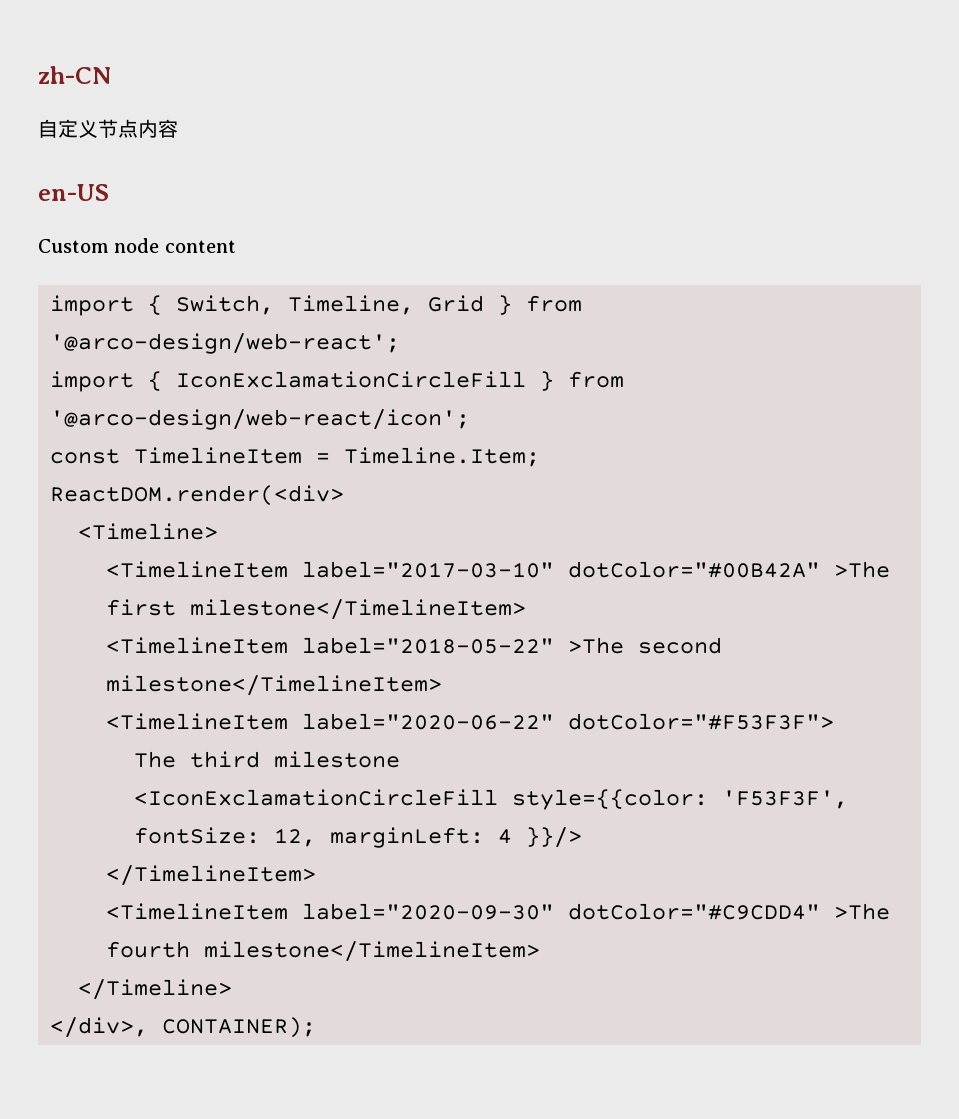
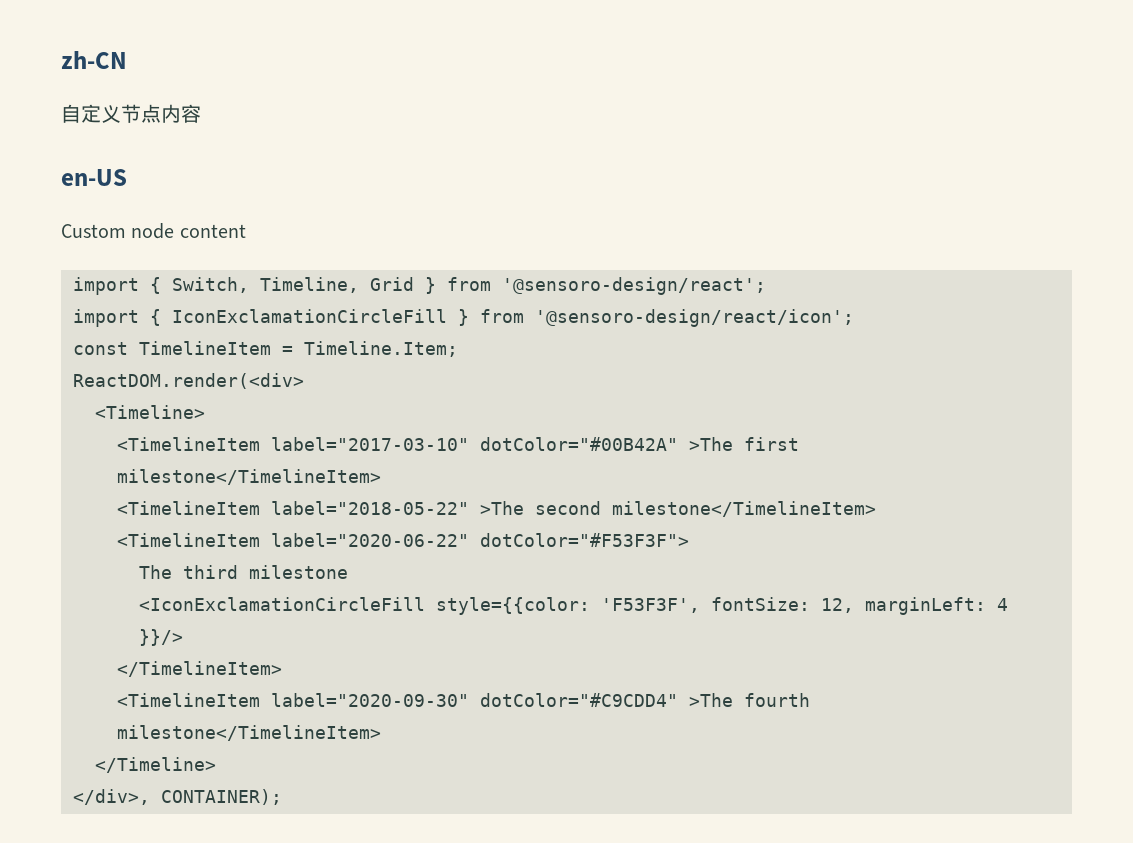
- import { Switch, Timeline, Grid } from '@arco-design/web-react';
+ import { Switch, Timeline, Grid } from '@sensoro-design/react';
- import { IconExclamationCircleFill } from '@arco-design/web-react/icon';
+ import { IconExclamationCircleFill } from '@sensoro-design/react/icon';

